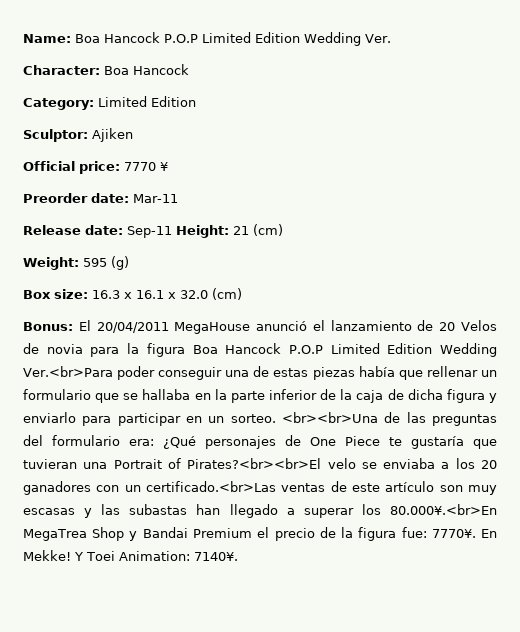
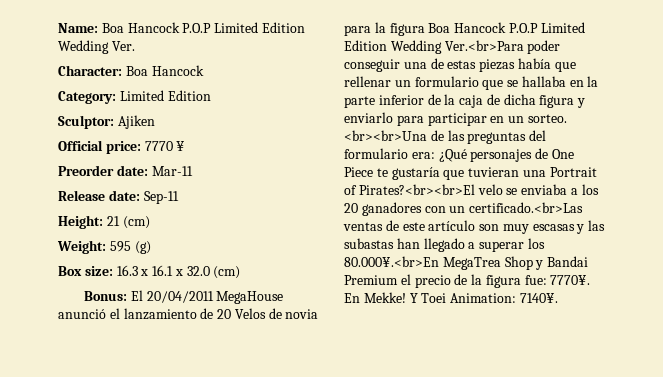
- Release date: Sep-11 Height: 21 (cm)
+ Release date: Sep-11
+ Height: 21 (cm)

